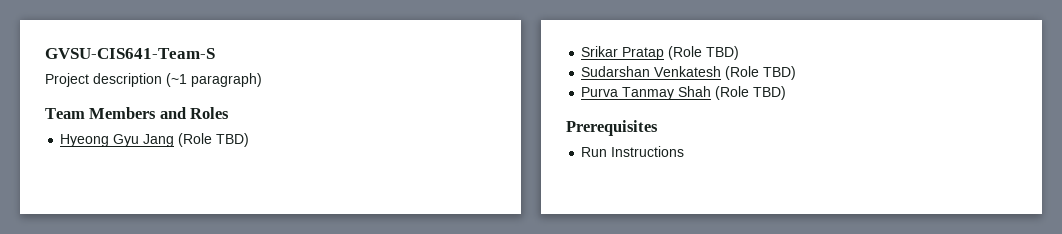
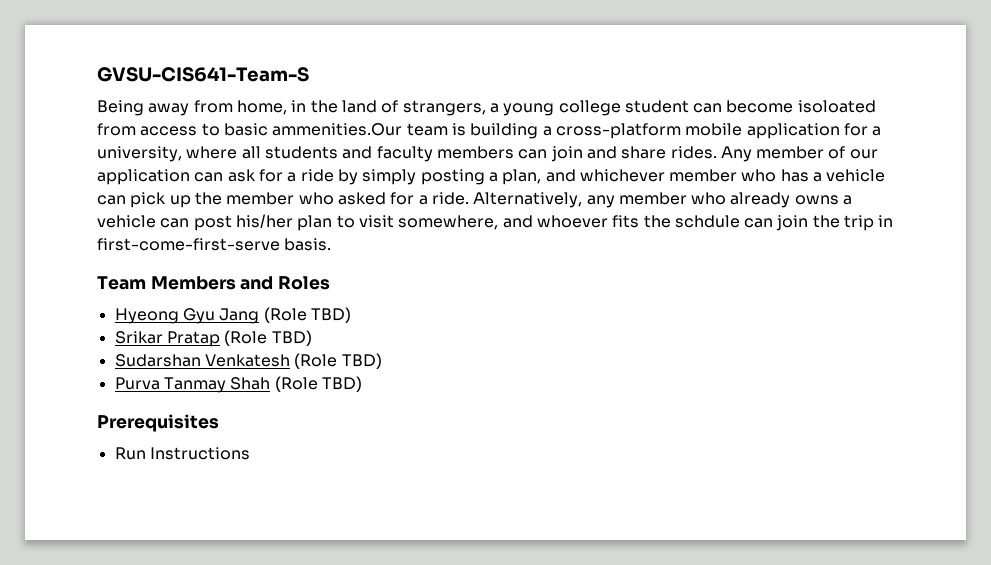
- Project description (~1 paragraph)
+ Being away from home, in the land of strangers, a young college student can become isoloated from access to basic ammenities.Our team is building a cross-platform mobile application for a university, where all students and faculty members can join and share rides. Any member of our application can ask for a ride by simply posting a plan, and whichever member who has a vehicle can pick up the member who asked for a ride. Alternatively, any member who already owns a vehicle can post his/her plan to visit somewhere, and whoever fits the schdule can join the trip in first-come-first-serve basis.

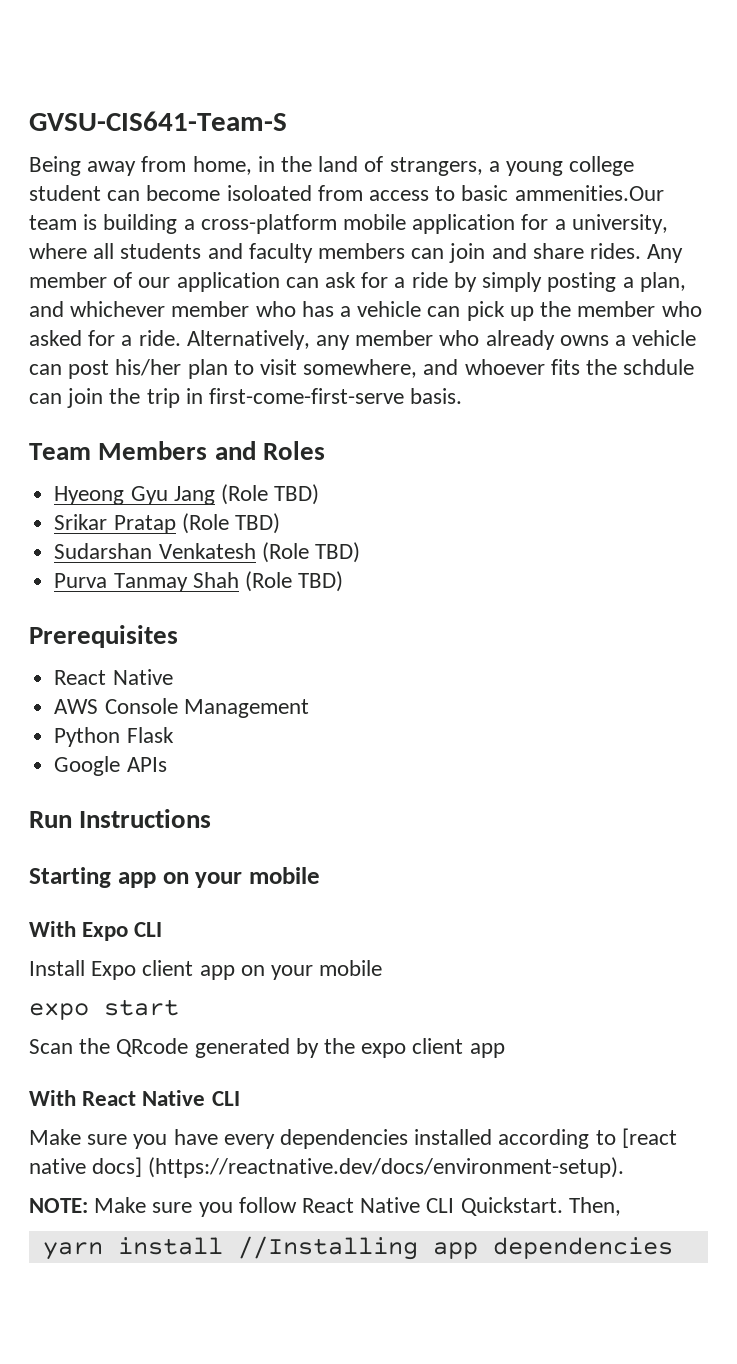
  Prerequisites
+ React Native
+ AWS Console Management
+ Python Flask
+ Google APIs
  Run Instructions
+ Starting app on your mobile
+ With Expo CLI
+ Install Expo client app on your mobile
+ expo start
+ Scan the QRcode generated by the expo client app
+ With React Native CLI
+ Make sure you have every dependencies installed according to [react native docs] (https://reactnative.dev/docs/environment-setup).
+ NOTE: Make sure you follow React Native CLI Quickstart. Then,
+ yarn install //Installing app dependencies

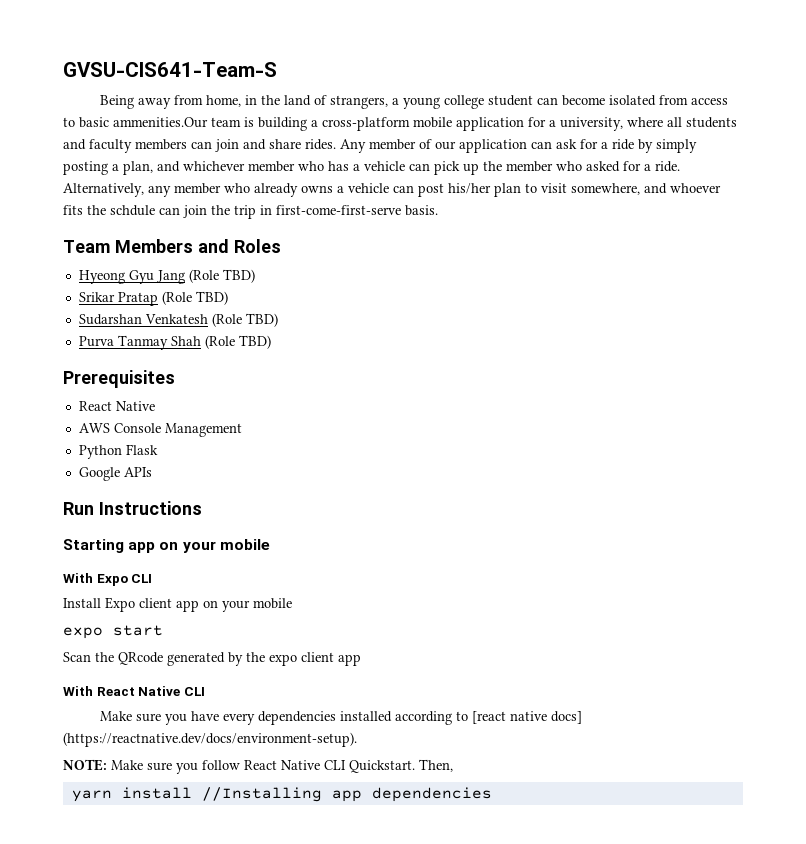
- Being away from home, in the land of strangers, a young college student can become isoloated from access to basic ammenities.Our team is building a cross-platform mobile application for a university, where all students and faculty members can join and share rides.
+ Being away from home, in the land of strangers, a young college student can become isolated from access to basic ammenities.Our team is building a cross-platform mobile application for a university, where all students and faculty members can join and share rides.

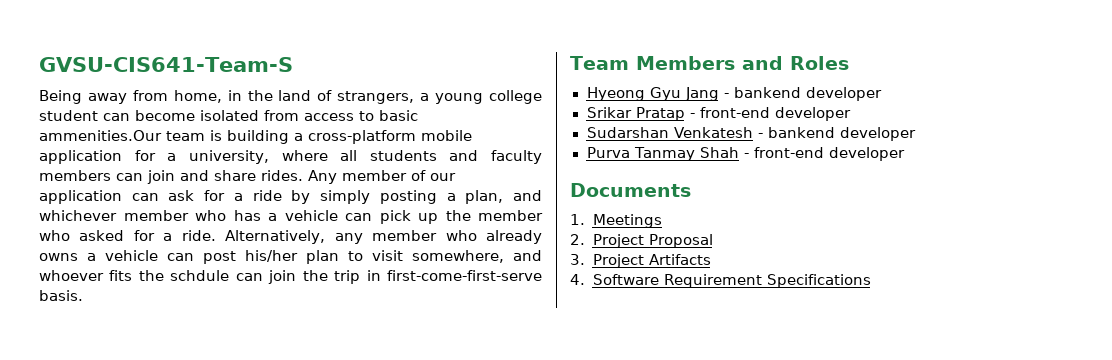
- Hyeong Gyu Jang (Role TBD)
+ Hyeong Gyu Jang - bankend developer
- Srikar Pratap (Role TBD)
+ Srikar Pratap - front-end developer
- Sudarshan Venkatesh (Role TBD)
+ Sudarshan Venkatesh - bankend developer
- Purva Tanmay Shah (Role TBD)
- Prerequisites
- React Native
- AWS Console Management
- Python Flask
- Google APIs
- Run Instructions
- Starting app on your mobile
- With Expo CLI
- Install Expo client app on your mobile
- expo start
- Scan the QRcode generated by the expo client app
- With React Native CLI
- Make sure you have every dependencies installed according to [react native docs] (https://reactnative.dev/docs/environment-setup).
- NOTE: Make sure you follow React Native CLI Quickstart. Then,
- yarn install //Installing app dependencies
+ Purva Tanmay Shah - front-end developer
+ Documents
+ 1. Meetings
+ 2. Project Proposal
+ 3. Project Artifacts
+ 4. Software Requirement Specifications

